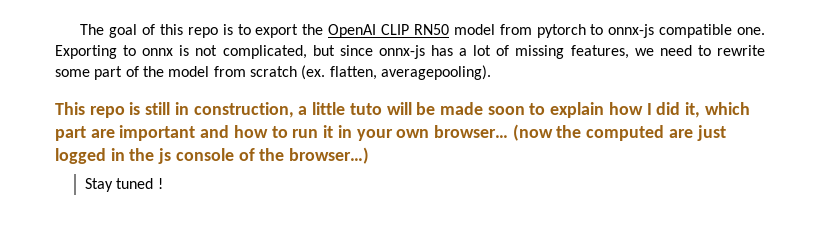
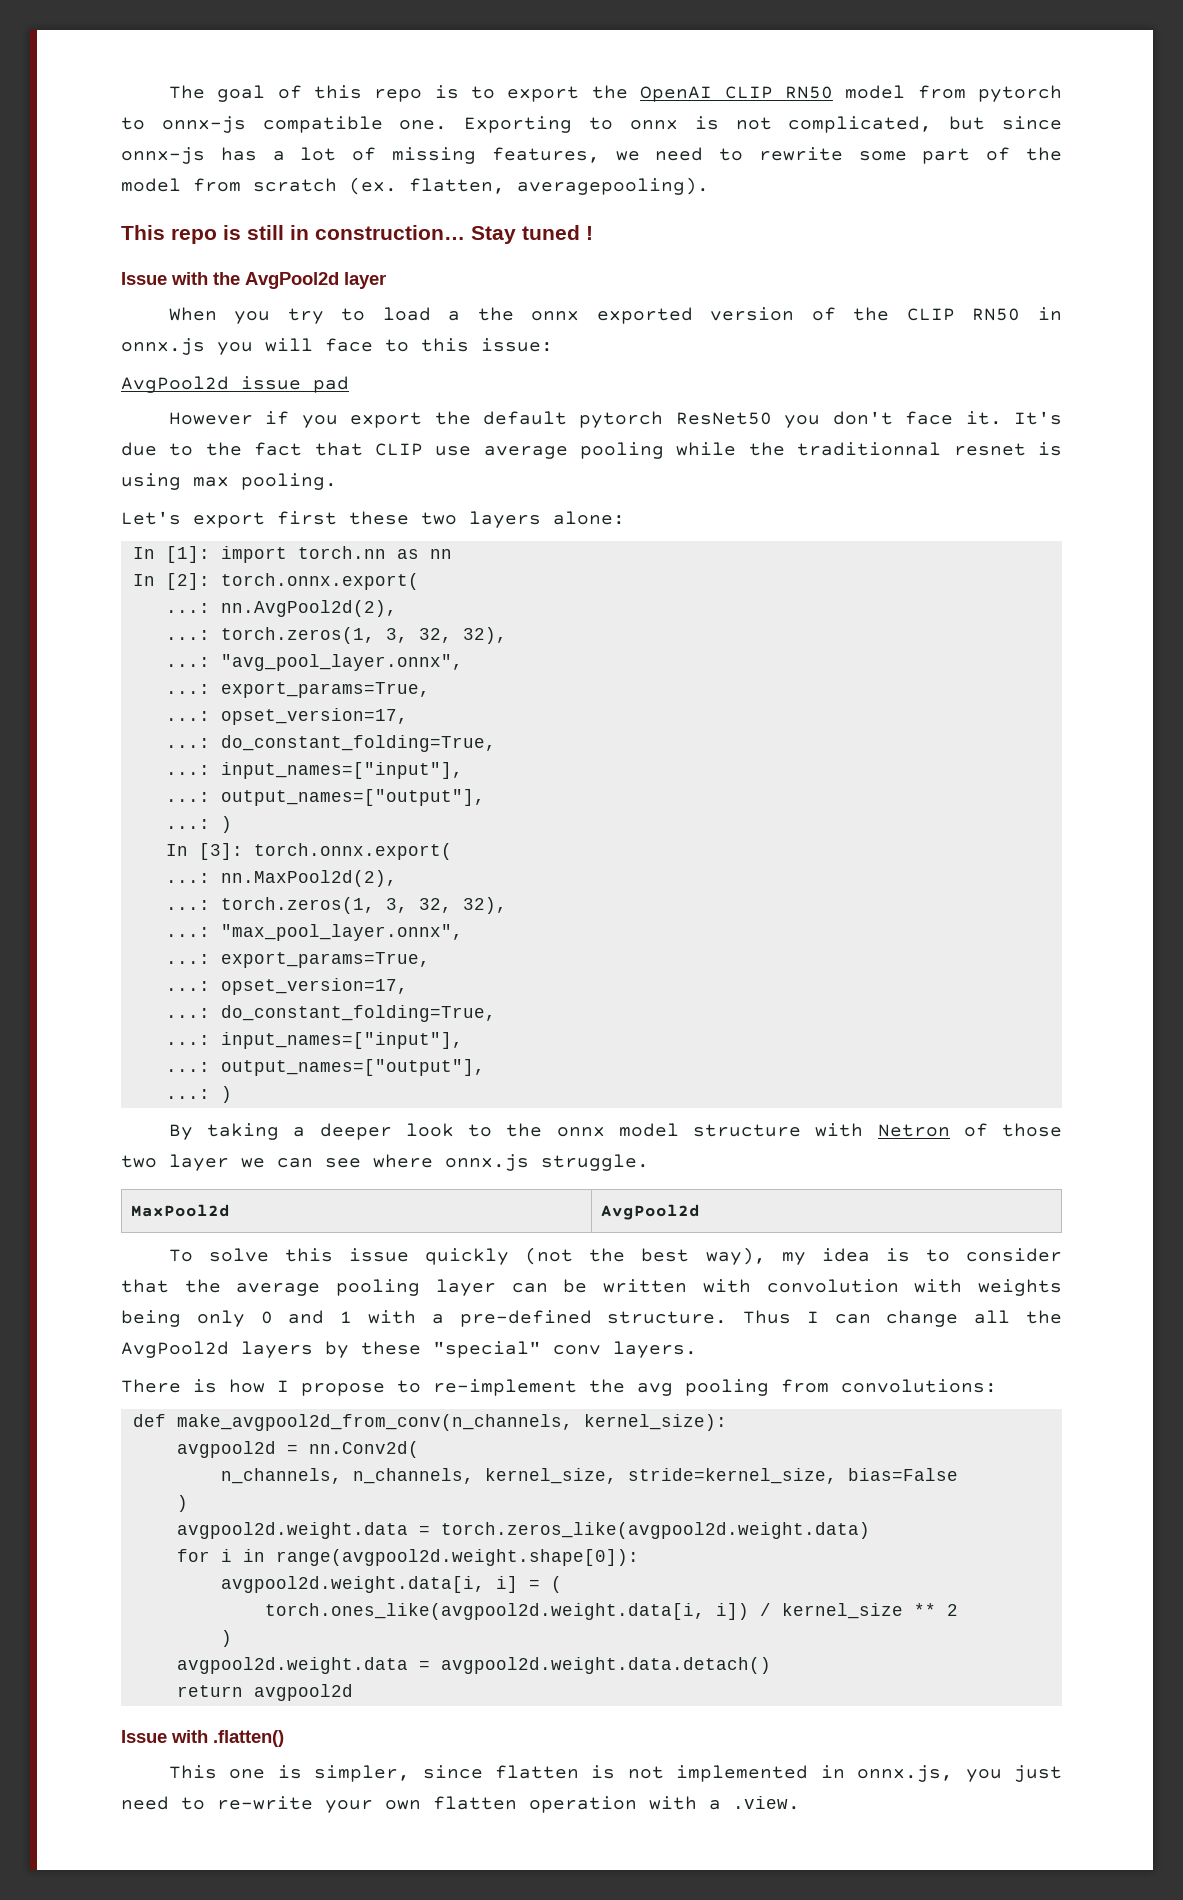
- This repo is still in construction, a little tuto will be made soon to explain how I did it, which part are important and how to run it in your own browser… (now the computed are just logged in the js console of the browser…)
- Stay tuned !
+ This repo is still in construction… Stay tuned !
+ Issue with the AvgPool2d layer
+ When you try to load a the onnx exported version of the CLIP RN50 in onnx.js you will face to this issue:
+ AvgPool2d issue pad
+ However if you export the default pytorch ResNet50 you don't face it. It's due to the fact that CLIP use average pooling while the traditionnal resnet is using max pooling.
+ Let's export first these two layers alone:
+ In [1]: import torch.nn as nn
+ In [2]: torch.onnx.export(
+ ...: nn.AvgPool2d(2),
+ ...: torch.zeros(1, 3, 32, 32),
+ ...: "avg_pool_layer.onnx",
+ ...: export_params=True,
+ ...: opset_version=17,
+ ...: do_constant_folding=True,
+ ...: input_names=["input"],
+ ...: output_names=["output"],
+ ...: )
+ In [3]: torch.onnx.export(
+ ...: nn.MaxPool2d(2),
+ ...: torch.zeros(1, 3, 32, 32),
+ ...: "max_pool_layer.onnx",
+ ...: export_params=True,
+ ...: opset_version=17,
+ ...: do_constant_folding=True,
+ ...: input_names=["input"],
+ ...: output_names=["output"],
+ ...: )
+ By taking a deeper look to the onnx model structure with Netron of those two layer we can see where onnx.js struggle.
+ MaxPool2d | AvgPool2d
+ To solve this issue quickly (not the best way), my idea is to consider that the average pooling layer can be written with convolution with weights being only 0 and 1 with a pre-defined structure. Thus I can change all the AvgPool2d layers by these "special" conv layers.
+ There is how I propose to re-implement the avg pooling from convolutions:
+ def make_avgpool2d_from_conv(n_channels, kernel_size):
+ avgpool2d = nn.Conv2d(
+ n_channels, n_channels, kernel_size, stride=kernel_size, bias=False
+ )
+ avgpool2d.weight.data = torch.zeros_like(avgpool2d.weight.data)
+ for i in range(avgpool2d.weight.shape[0]):
+ avgpool2d.weight.data[i, i] = (
+ torch.ones_like(avgpool2d.weight.data[i, i]) / kernel_size ** 2
+ )
+ avgpool2d.weight.data = avgpool2d.weight.data.detach()
+ return avgpool2d
+ Issue with .flatten()
+ This one is simpler, since flatten is not implemented in onnx.js, you just need to re-write your own flatten operation with a .view.

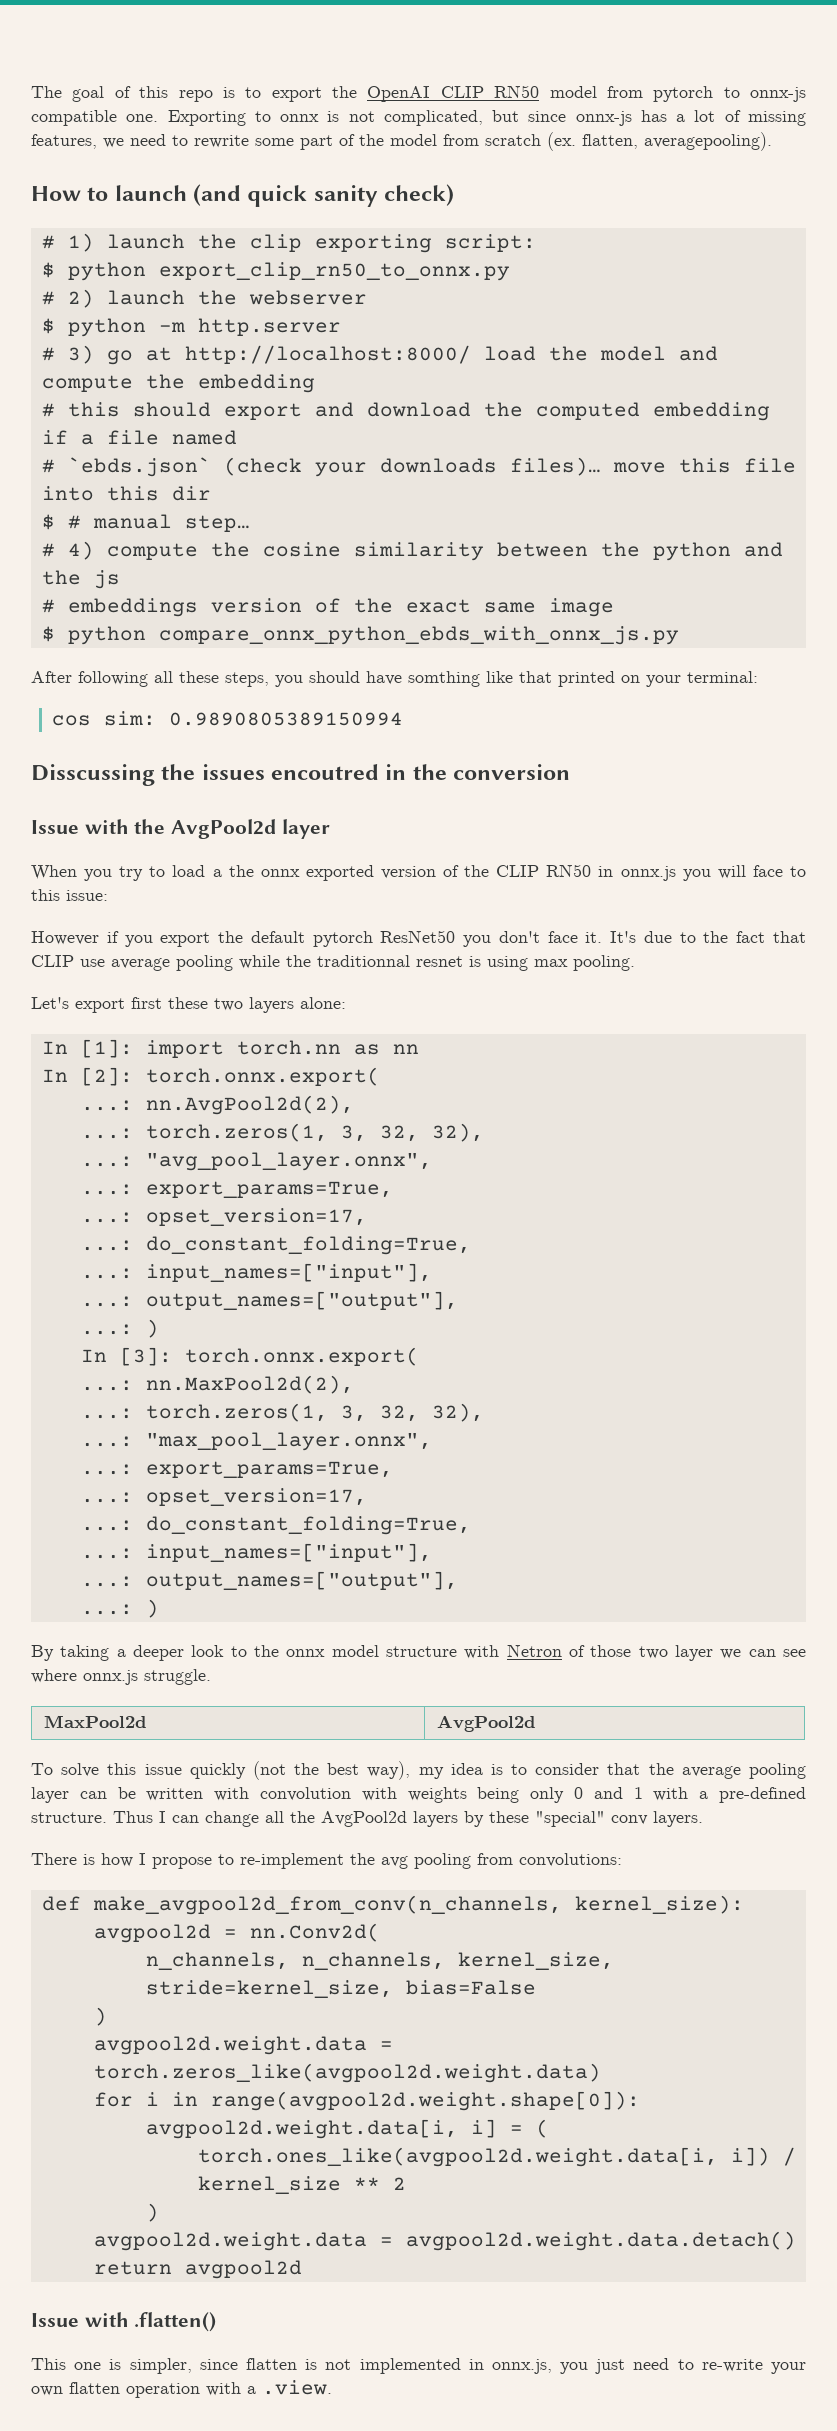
- This repo is still in construction… Stay tuned !
+ How to launch (and quick sanity check)
+ # 1) launch the clip exporting script:
+ $ python export_clip_rn50_to_onnx.py
+ # 2) launch the webserver
+ $ python -m http.server
+ # 3) go at http://localhost:8000/ load the model and compute the embedding
+ # this should export and download the computed embedding if a file named
+ # `ebds.json` (check your downloads files)… move this file into this dir
+ $ # manual step…
+ # 4) compute the cosine similarity between the python and the js
+ # embeddings version of the exact same image
+ $ python compare_onnx_python_ebds_with_onnx_js.py
+ After following all these steps, you should have somthing like that printed on your terminal:
+ cos sim: 0.9890805389150994
+ Disscussing the issues encoutred in the conversion
- AvgPool2d issue pad

